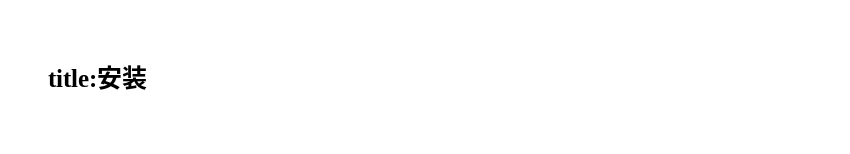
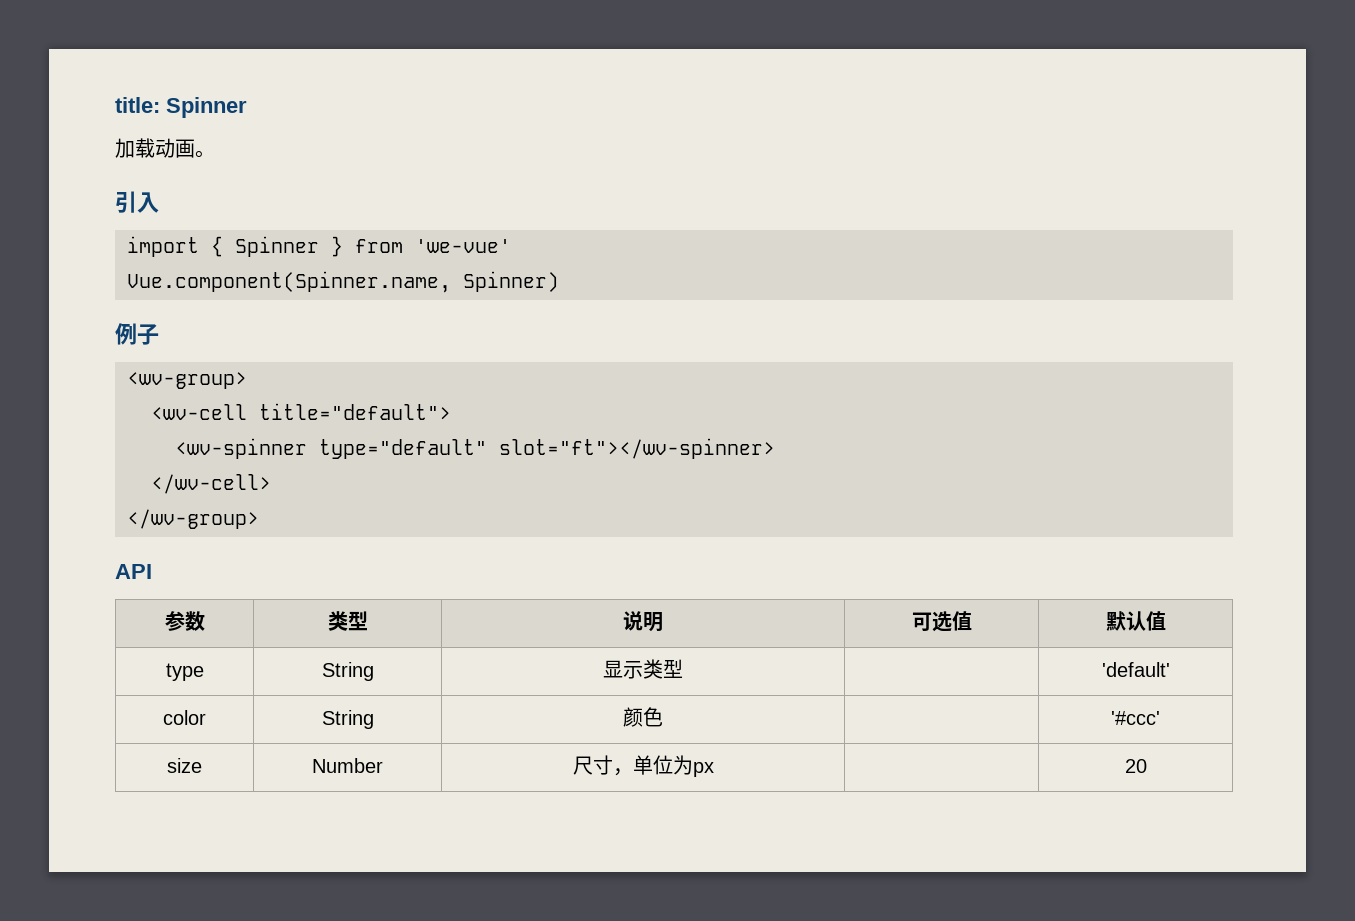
- title:安装
+ title: Spinner
+ 加载动画。
+ 引入
+ import { Spinner } from 'we-vue'
+ Vue.component(Spinner.name, Spinner)
+ 例子
+ <wv-group>
+ <wv-cell title="default">
+ <wv-spinner type="default" slot="ft"></wv-spinner>
+ </wv-cell>
+ </wv-group>
+ API
+ 参数 | 类型 | 说明 | 可选值 | 默认值
+ type | String | 显示类型 | | 'default'
+ color | String | 颜色 | | '#ccc'
+ size | Number | 尺寸，单位为px | | 20

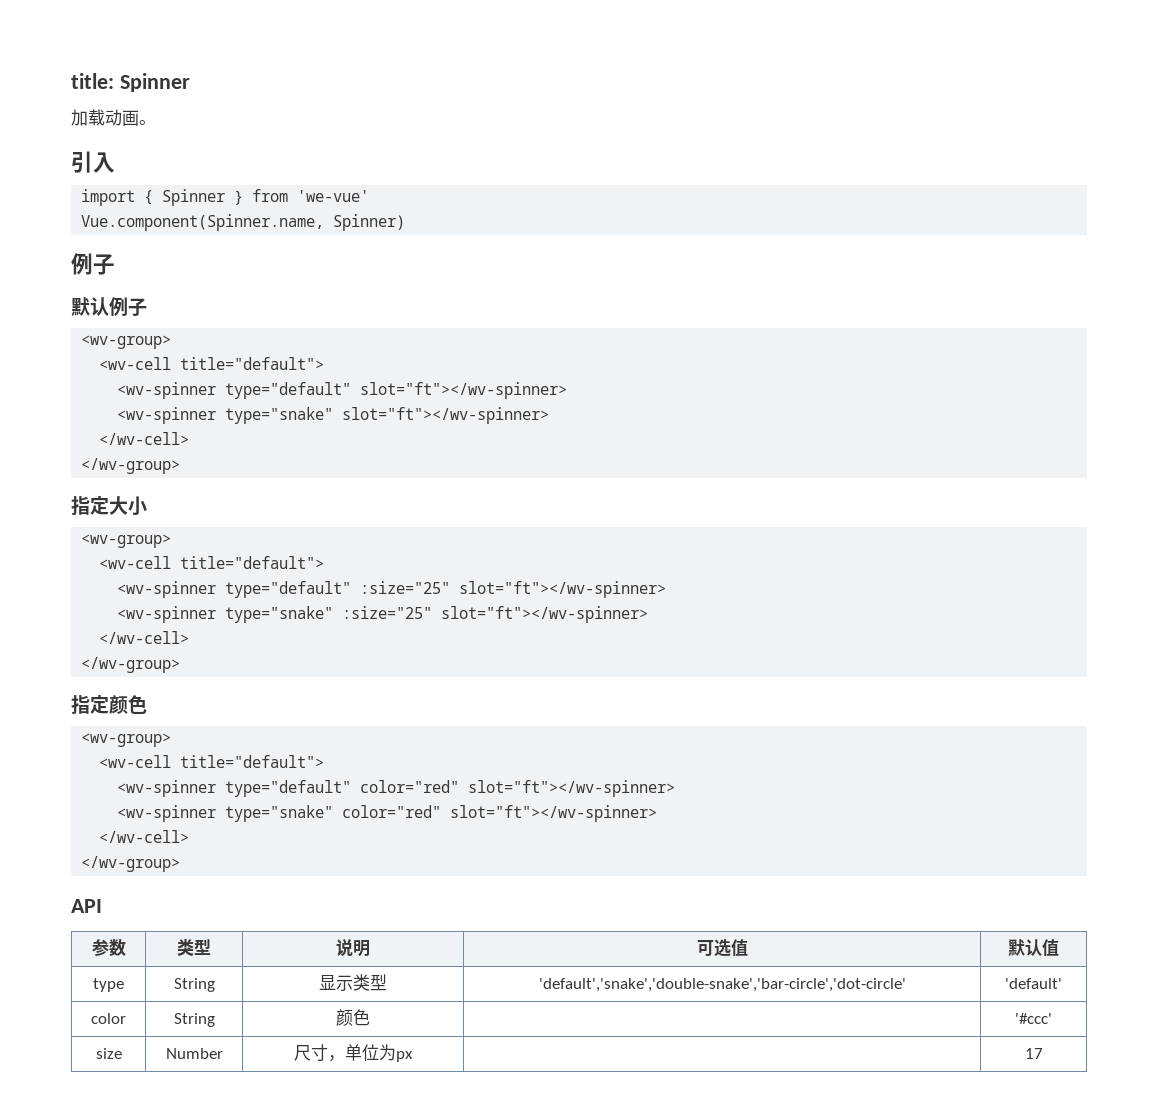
+ 默认例子
+ <wv-spinner type="snake" slot="ft"></wv-spinner>
+ </wv-cell>
+ </wv-group>
+ 指定大小
+ <wv-group>
+ <wv-cell title="default">
+ <wv-spinner type="default" :size="25" slot="ft"></wv-spinner>
+ <wv-spinner type="snake" :size="25" slot="ft"></wv-spinner>
+ </wv-cell>
+ </wv-group>
+ 指定颜色
+ <wv-group>
+ <wv-cell title="default">
+ <wv-spinner type="default" color="red" slot="ft"></wv-spinner>
+ <wv-spinner type="snake" color="red" slot="ft"></wv-spinner>
- type | String | 显示类型 | | 'default'
+ type | String | 显示类型 | 'default','snake','double-snake','bar-circle','dot-circle' | 'default'
- size | Number | 尺寸，单位为px | | 20
+ size | Number | 尺寸，单位为px | | 17

